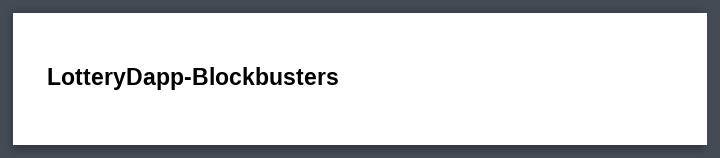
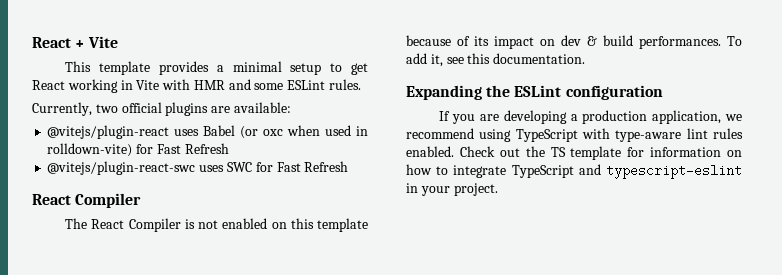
- LotteryDapp-Blockbusters
+ React + Vite
+ This template provides a minimal setup to get React working in Vite with HMR and some ESLint rules.
+ Currently, two official plugins are available:
+ @vitejs/plugin-react uses Babel (or oxc when used in rolldown-vite) for Fast Refresh
+ @vitejs/plugin-react-swc uses SWC for Fast Refresh
+ React Compiler
+ The React Compiler is not enabled on this template because of its impact on dev & build performances. To add it, see this documentation.
+ Expanding the ESLint configuration
+ If you are developing a production application, we recommend using TypeScript with type-aware lint rules enabled. Check out the TS template for information on how to integrate TypeScript and typescript-eslint in your project.

